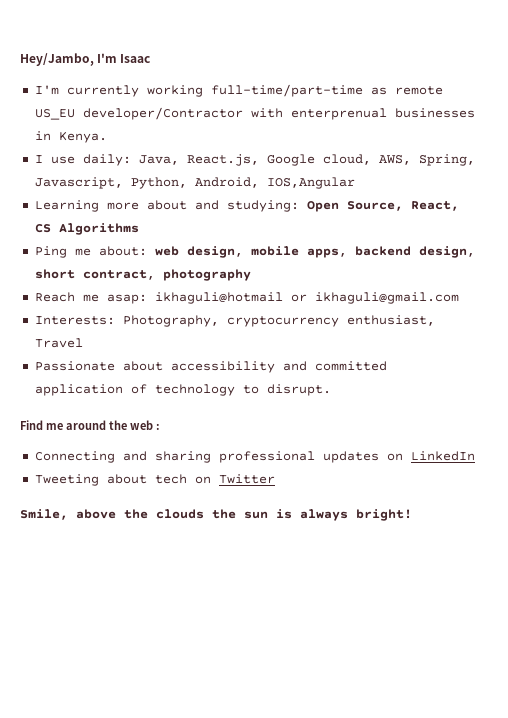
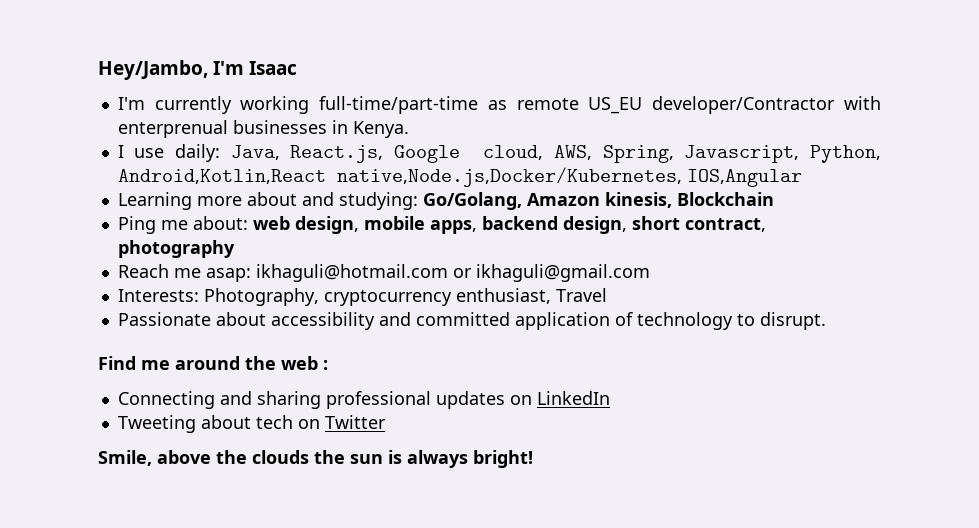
- I use daily: Java, React.js, Google cloud, AWS, Spring, Javascript, Python, Android, IOS,Angular
+ I use daily: Java, React.js, Google cloud, AWS, Spring, Javascript, Python, Android,Kotlin,React native,Node.js,Docker/Kubernetes, IOS,Angular
- Learning more about and studying: Open Source, React, CS Algorithms
+ Learning more about and studying: Go/Golang, Amazon kinesis, Blockchain
- Reach me asap: ikhaguli@hotmail or ikhaguli@gmail.com
+ Reach me asap: ikhaguli@hotmail.com or ikhaguli@gmail.com

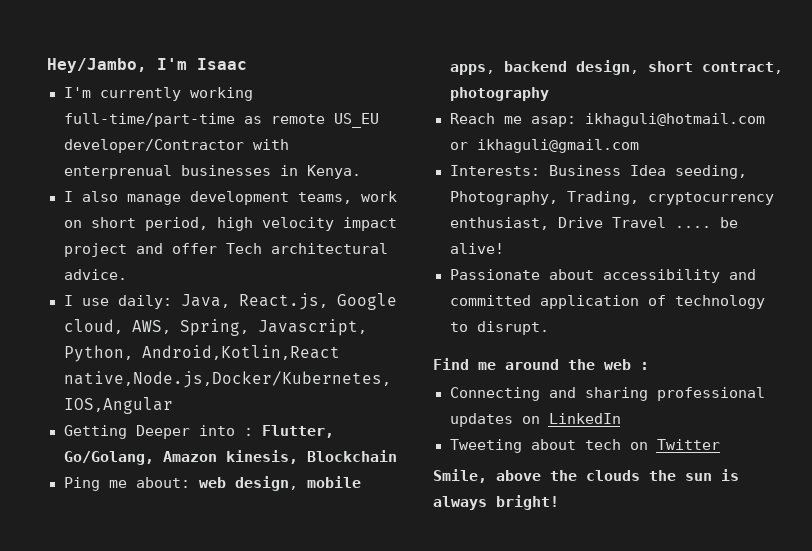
+ I also manage development teams, work on short period, high velocity impact project and offer Tech architectural advice.
- Learning more about and studying: Go/Golang, Amazon kinesis, Blockchain
+ Getting Deeper into : Flutter, Go/Golang, Amazon kinesis, Blockchain
- Interests: Photography, cryptocurrency enthusiast, Travel
+ Interests: Business Idea seeding, Photography, Trading, cryptocurrency enthusiast, Drive Travel .... be alive!

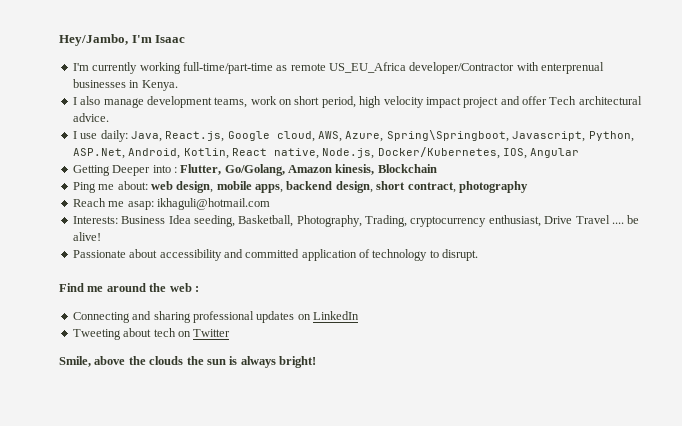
- I'm currently working full-time/part-time as remote US_EU developer/Contractor with enterprenual businesses in Kenya.
+ I'm currently working full-time/part-time as remote US_EU_Africa developer/Contractor with enterprenual businesses in Kenya.
- I use daily: Java, React.js, Google cloud, AWS, Spring, Javascript, Python, Android,Kotlin,React native,Node.js,Docker/Kubernetes, IOS,Angular
+ I use daily: Java, React.js, Google cloud, AWS, Azure, Spring\Springboot, Javascript, Python, ASP.Net, Android, Kotlin, React native, Node.js, Docker/Kubernetes, IOS, Angular
- Reach me asap: ikhaguli@hotmail.com or ikhaguli@gmail.com
+ Reach me asap: ikhaguli@hotmail.com
- Interests: Business Idea seeding, Photography, Trading, cryptocurrency enthusiast, Drive Travel .... be alive!
+ Interests: Business Idea seeding, Basketball, Photography, Trading, cryptocurrency enthusiast, Drive Travel .... be alive!

